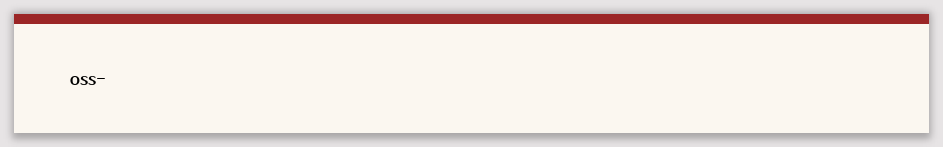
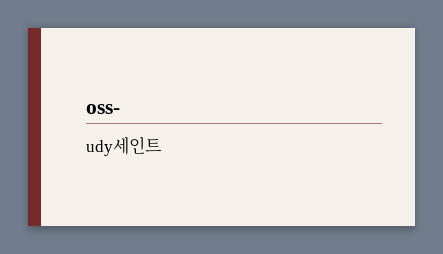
+ udy세인트

